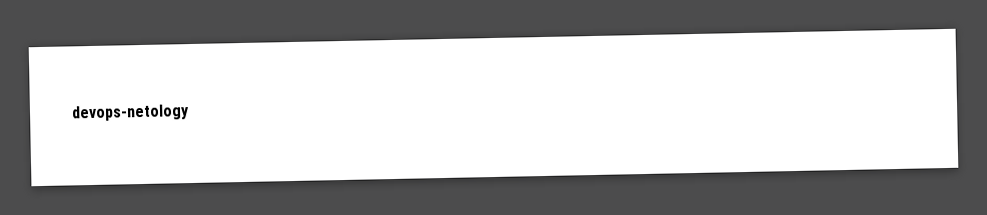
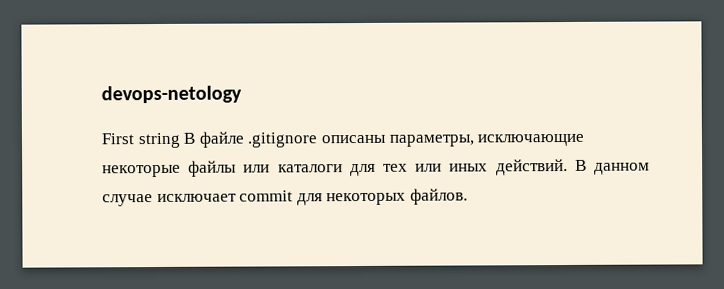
+ First string В файле .gitignore описаны параметры, исключающие некоторые файлы или каталоги для тех или иных действий. В данном случае исключает commit для некоторых файлов.

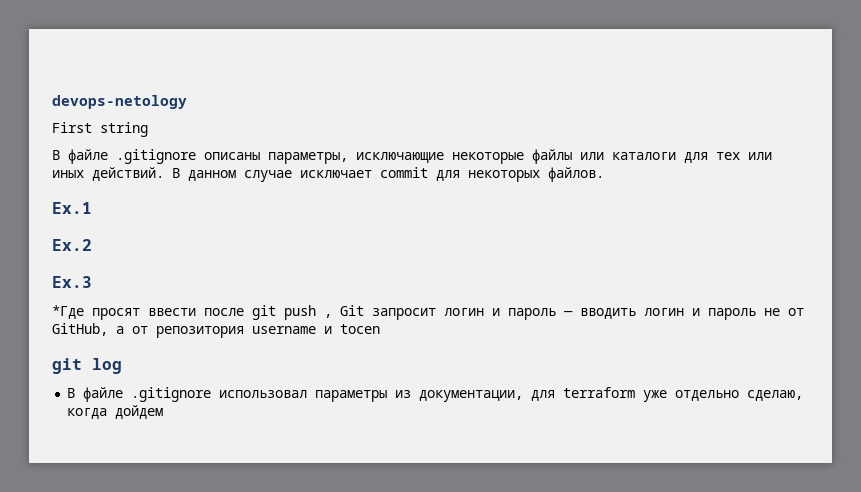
- First string В файле .gitignore описаны параметры, исключающие некоторые файлы или каталоги для тех или иных действий.
+ First string
+ В файле .gitignore описаны параметры, исключающие некоторые файлы или каталоги для тех или иных действий.
+ Ex.1
+ Ex.2
+ Ex.3
+ *Где просят ввести после git push , Git запросит логин и пароль — вводить логин и пароль не от GitHub, а от репозитория username и tocen
+ git log
+ В файле .gitignore использовал параметры из документации, для terraform уже отдельно сделаю, когда дойдем

